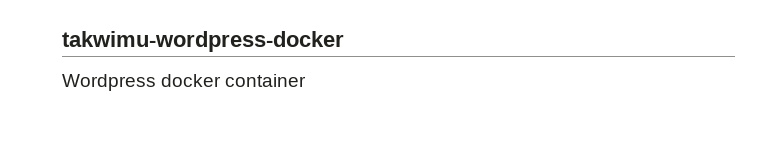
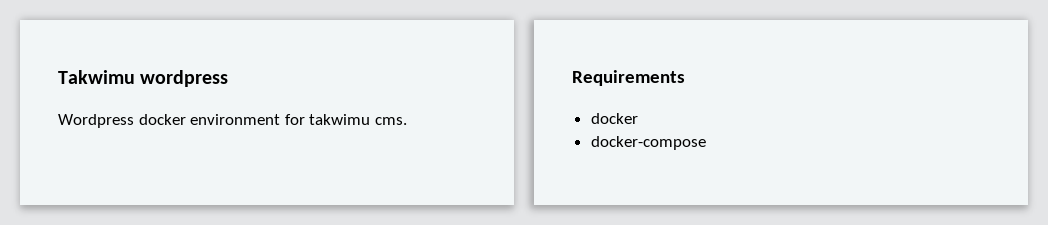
- takwimu-wordpress-docker
+ Takwimu wordpress
- Wordpress docker container
+ Wordpress docker environment for takwimu cms.
+ Requirements
+ docker
+ docker-compose

